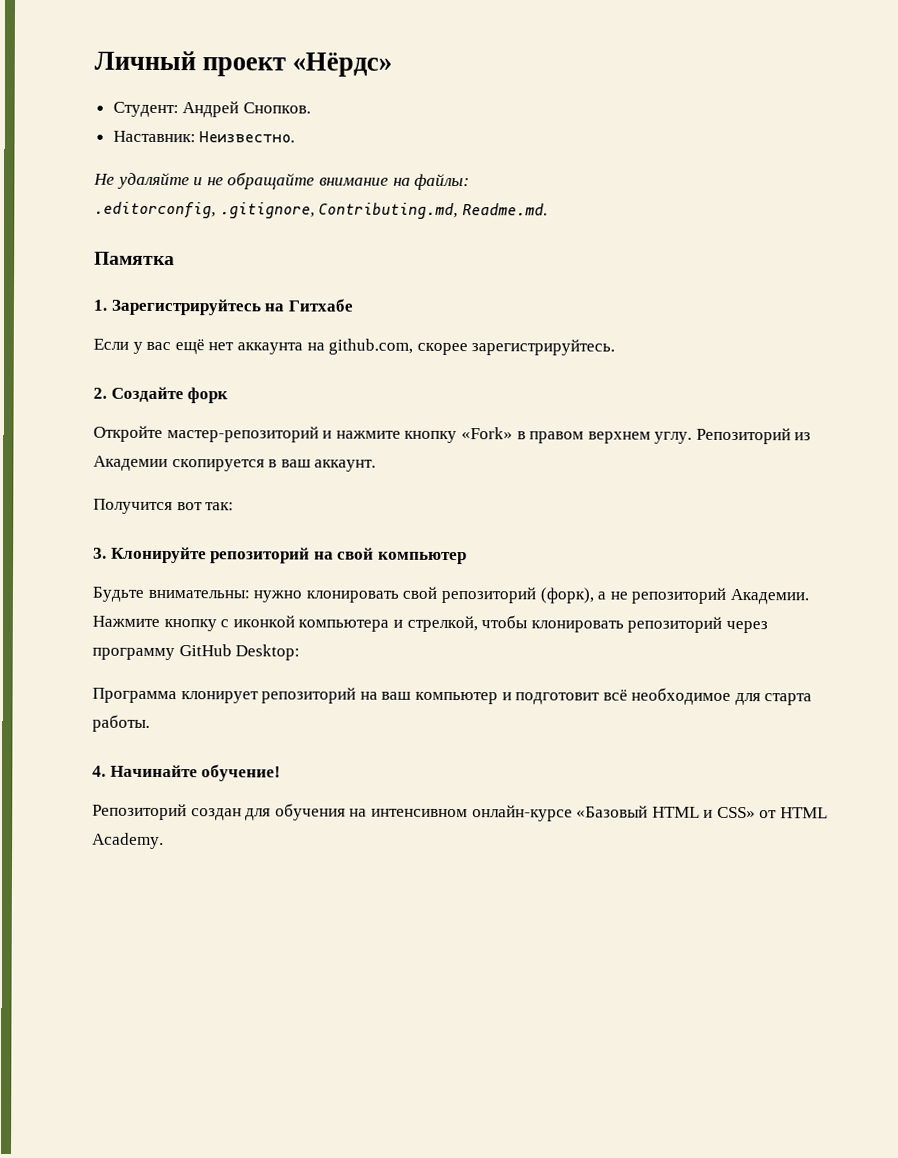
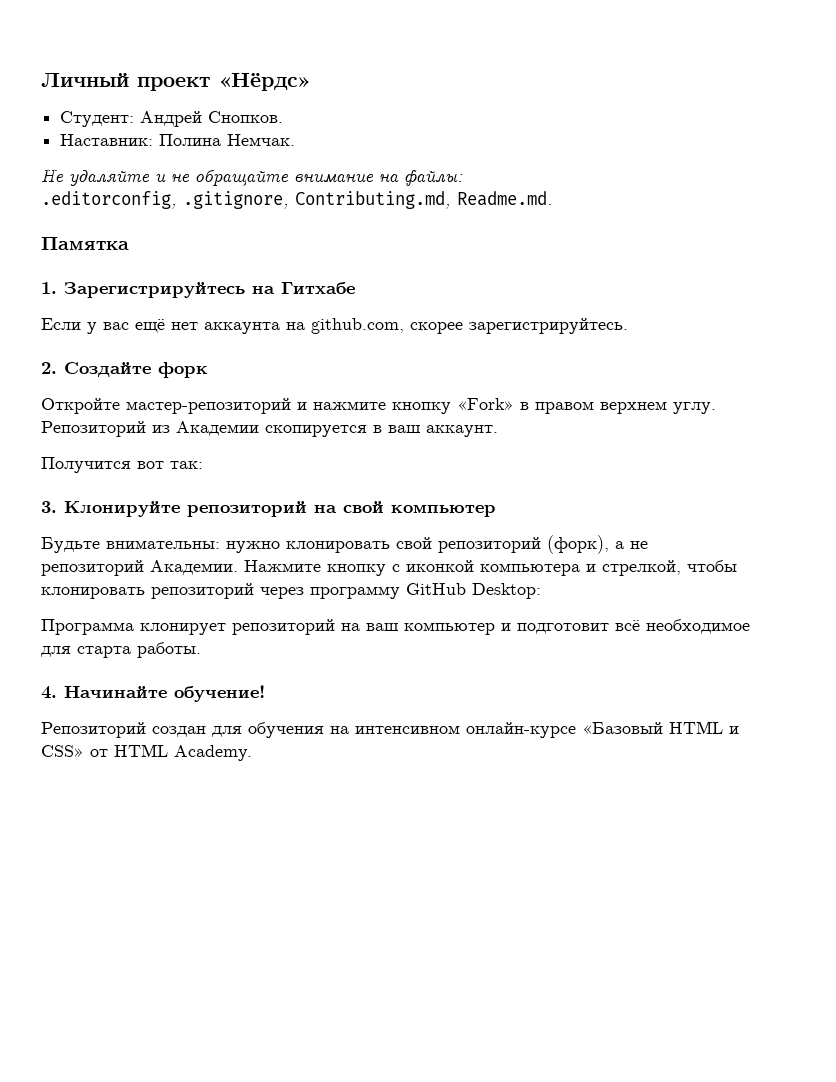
- Наставник: Неизвестно.
+ Наставник: Полина Немчак.

